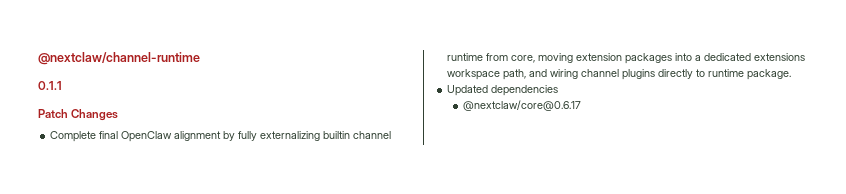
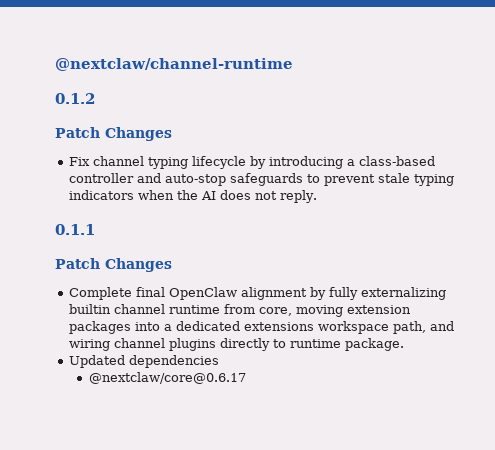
+ 0.1.2
+ Patch Changes
+ Fix channel typing lifecycle by introducing a class-based controller and auto-stop safeguards to prevent stale typing indicators when the AI does not reply.

